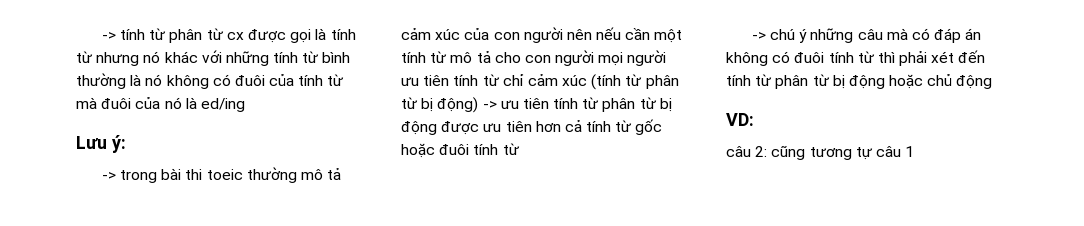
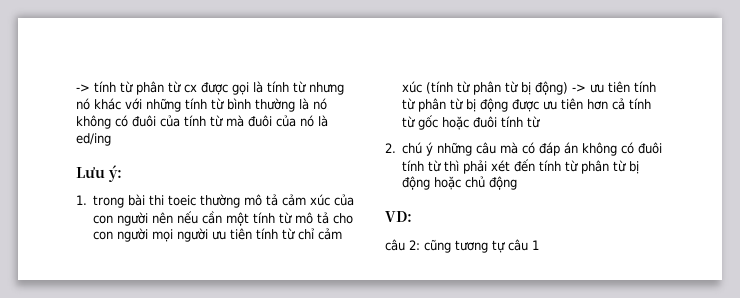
- -> trong bài thi toeic thường mô tả cảm xúc của con người nên nếu cần một tính từ mô tả cho con người mọi người ưu tiên tính từ chỉ cảm xúc (tính từ phân từ bị động) -> ưu tiên tính từ phân từ bị động được ưu tiên hơn cả tính từ gốc hoặc đuôi tính từ
+ 1. trong bài thi toeic thường mô tả cảm xúc của con người nên nếu cần một tính từ mô tả cho con người mọi người ưu tiên tính từ chỉ cảm xúc (tính từ phân từ bị động) -> ưu tiên tính từ phân từ bị động được ưu tiên hơn cả tính từ gốc hoặc đuôi tính từ
- -> chú ý những câu mà có đáp án không có đuôi tính từ thì phải xét đến tính từ phân từ bị động hoặc chủ động
+ 2. chú ý những câu mà có đáp án không có đuôi tính từ thì phải xét đến tính từ phân từ bị động hoặc chủ động

